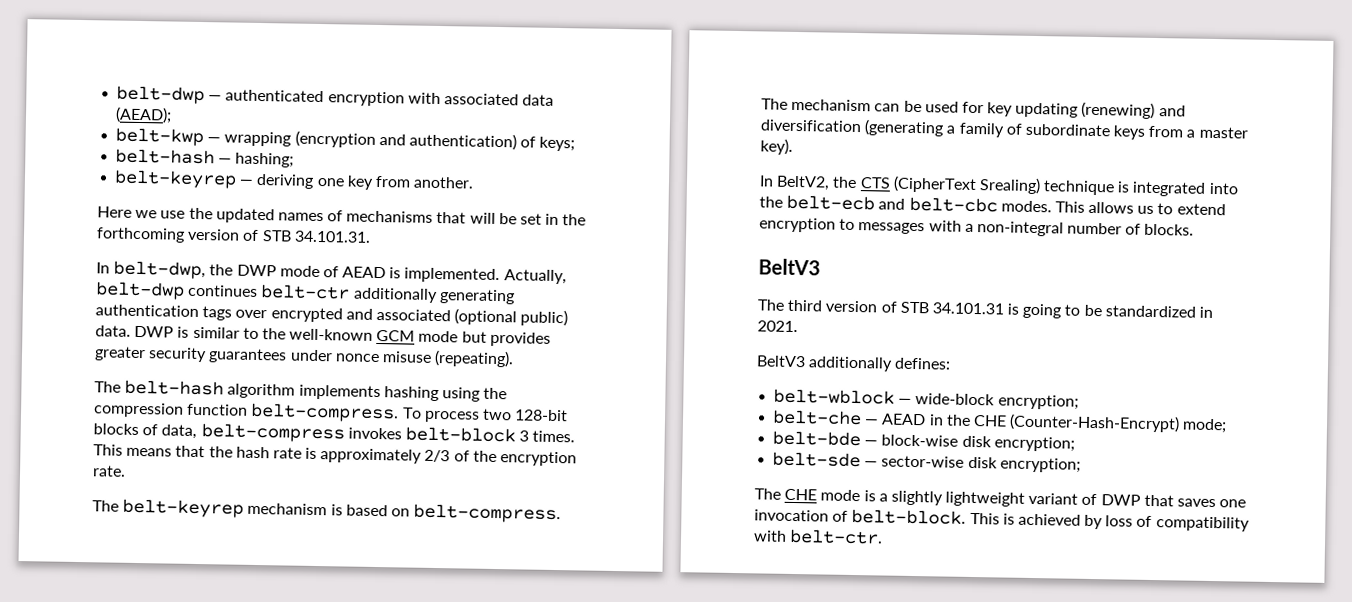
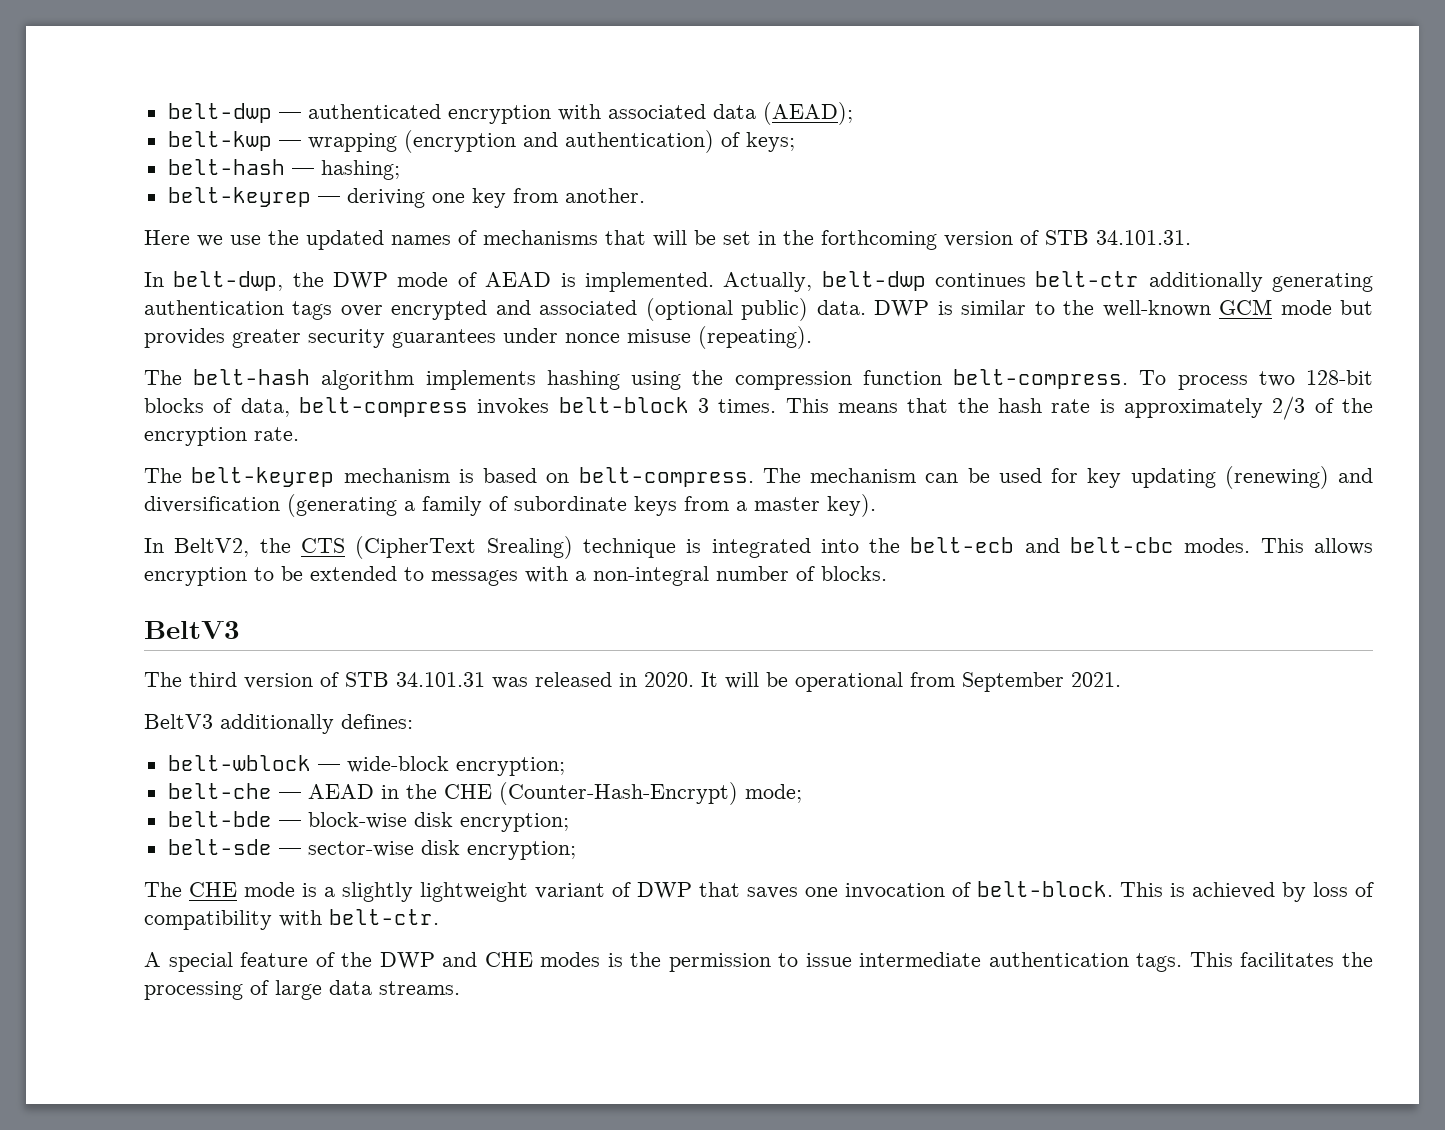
- This allows us to extend encryption to messages with a non-integral number of blocks.
+ This allows encryption to be extended to messages with a non-integral number of blocks.
- The third version of STB 34.101.31 is going to be standardized in 2021.
+ The third version of STB 34.101.31 was released in 2020. It will be operational from September 2021.
+ A special feature of the DWP and CHE modes is the permission to issue intermediate authentication tags. This facilitates the processing of large data streams.

